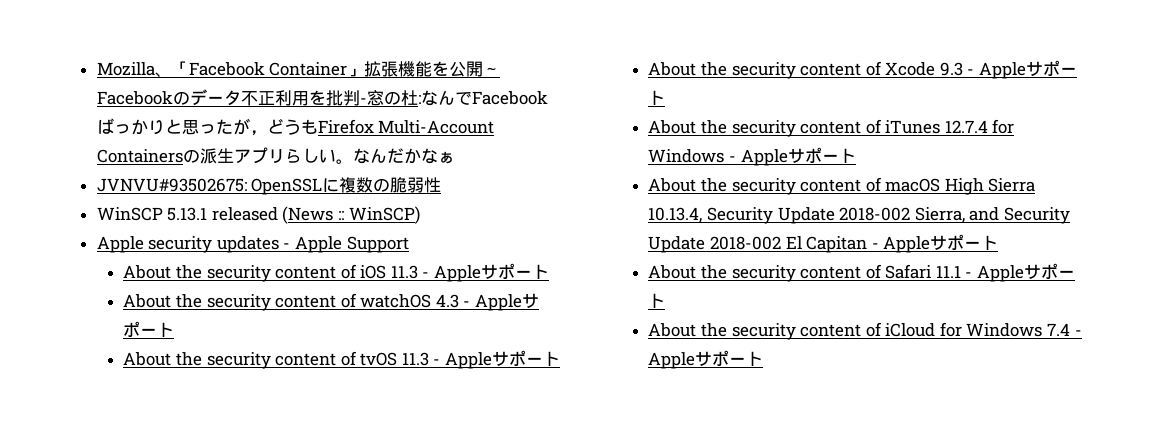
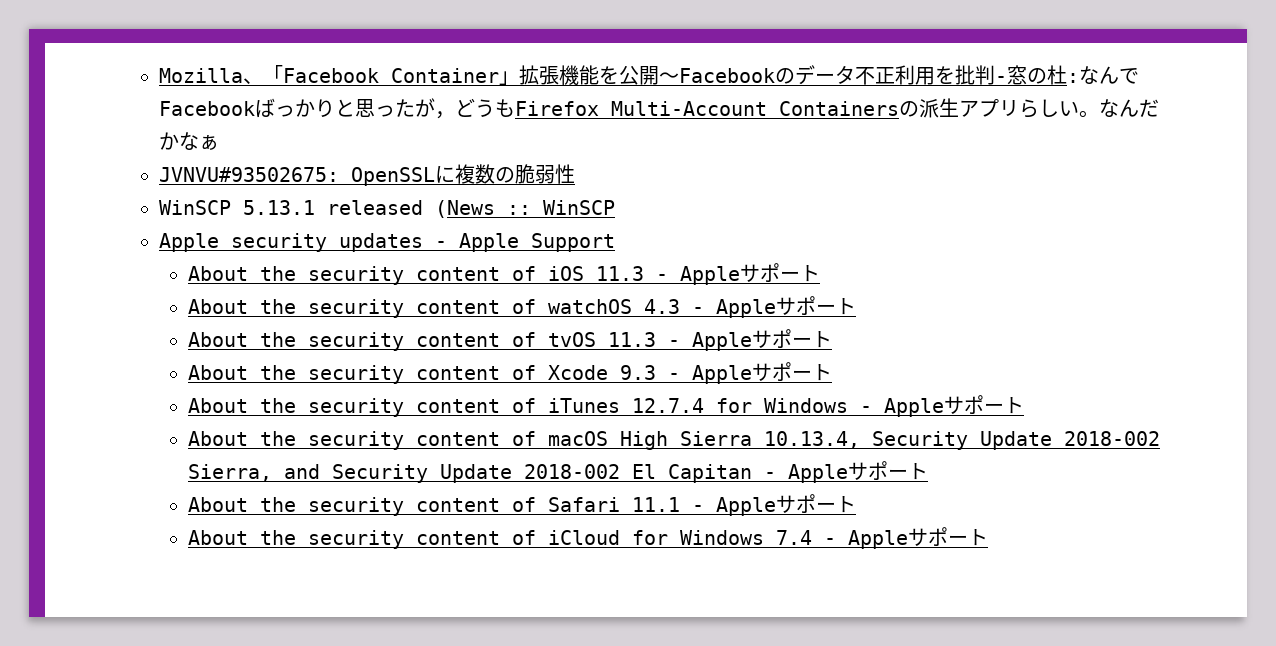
- WinSCP 5.13.1 released (News :: WinSCP)
+ WinSCP 5.13.1 released (News :: WinSCP

